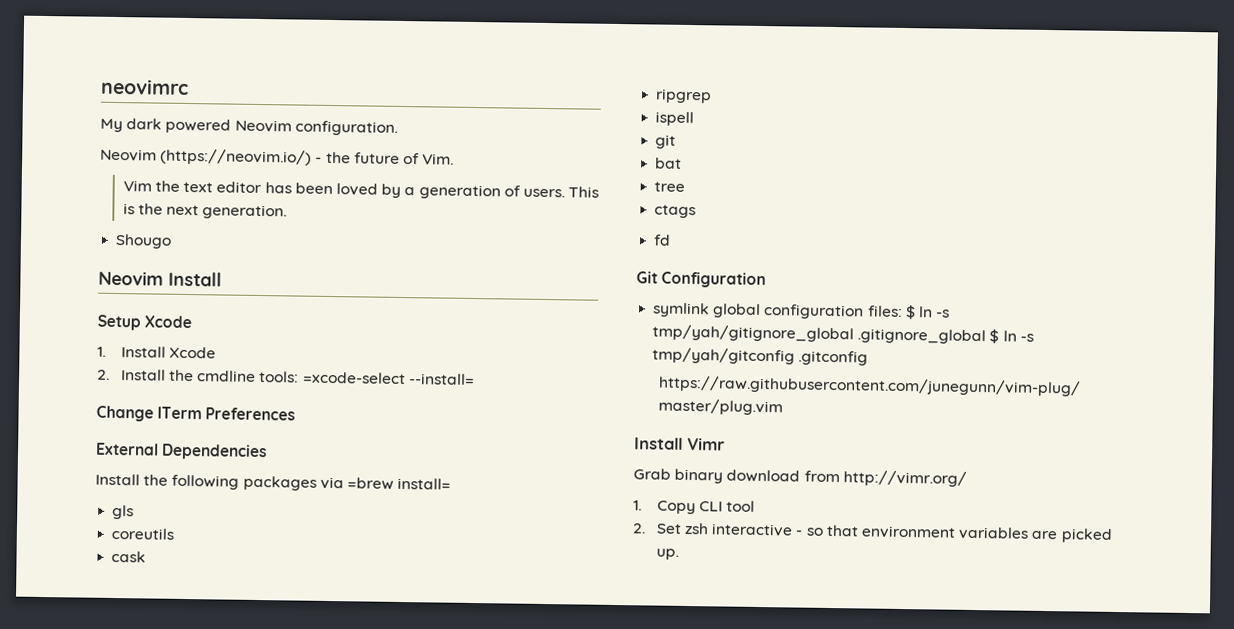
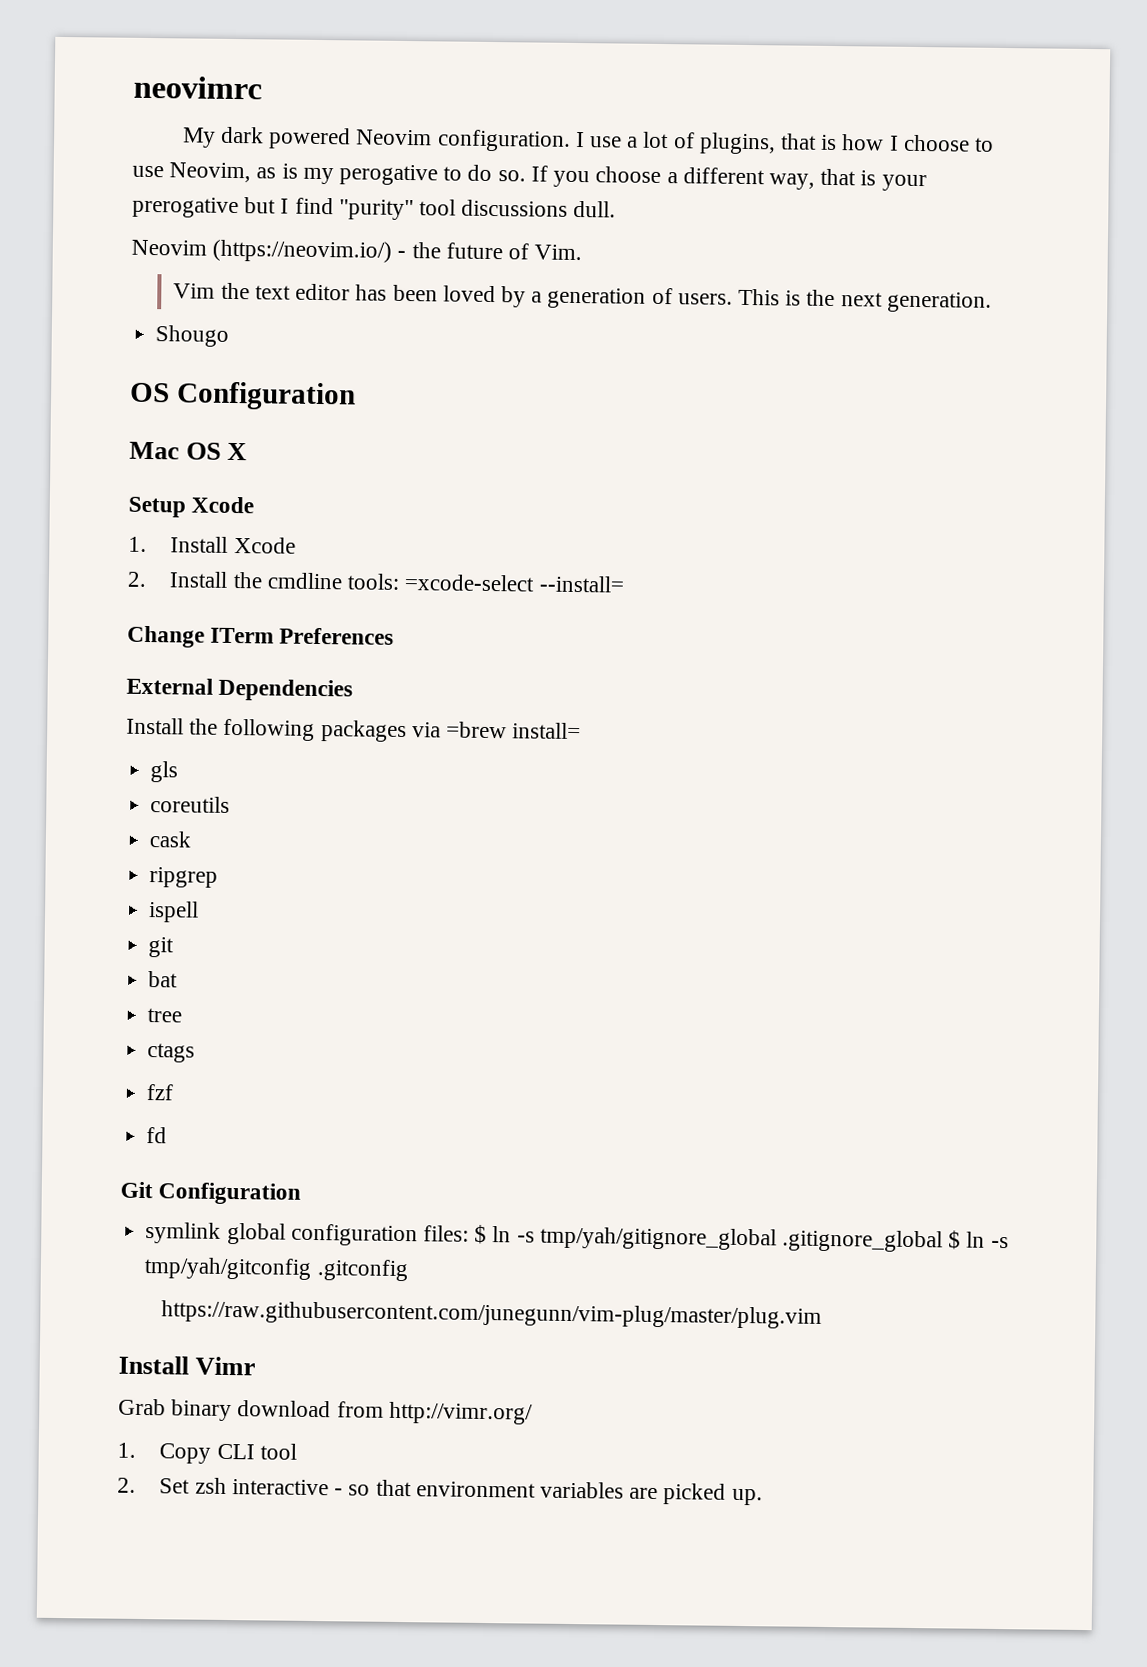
+ I use a lot of plugins, that is how I choose to use Neovim, as is my perogative to do so. If you choose a different way, that is your prerogative but I find "purity" tool discussions dull.
- Neovim Install
+ OS Configuration
+ Mac OS X
+ fzf

